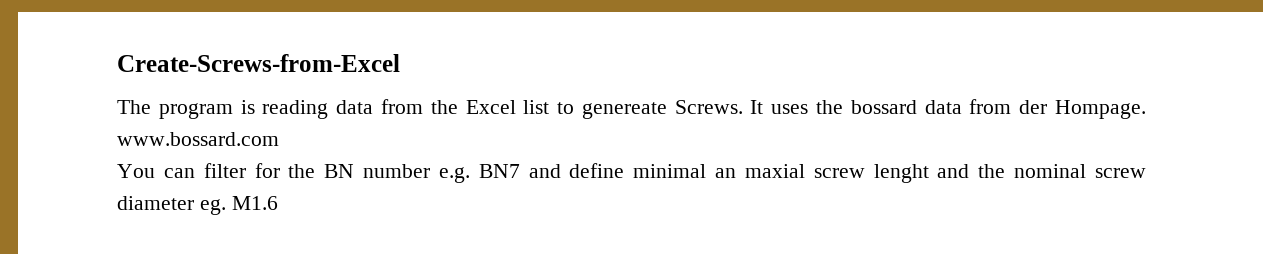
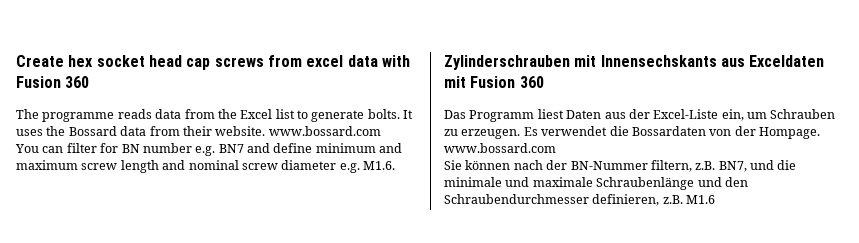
- Create-Screws-from-Excel
- The program is reading data from the Excel list to genereate Screws.
+ Create hex socket head cap screws from excel data with Fusion 360
+ The programme reads data from the Excel list to generate bolts.
- It uses the bossard data from der Hompage. www.bossard.com
+ It uses the Bossard data from their website. www.bossard.com
- You can filter for the BN number e.g. BN7 and define minimal an maxial screw lenght and the nominal screw diameter eg. M1.6
+ You can filter for BN number e.g. BN7 and define minimum and maximum screw length and nominal screw diameter e.g. M1.6.
+ Zylinderschrauben mit Innensechskants aus Exceldaten mit Fusion 360
+ Das Programm liest Daten aus der Excel-Liste ein, um Schrauben zu erzeugen. Es verwendet die Bossardaten von der Hompage. www.bossard.com
+ Sie können nach der BN-Nummer filtern, z.B. BN7, und die minimale und maximale Schraubenlänge und den Schraubendurchmesser definieren, z.B. M1.6

